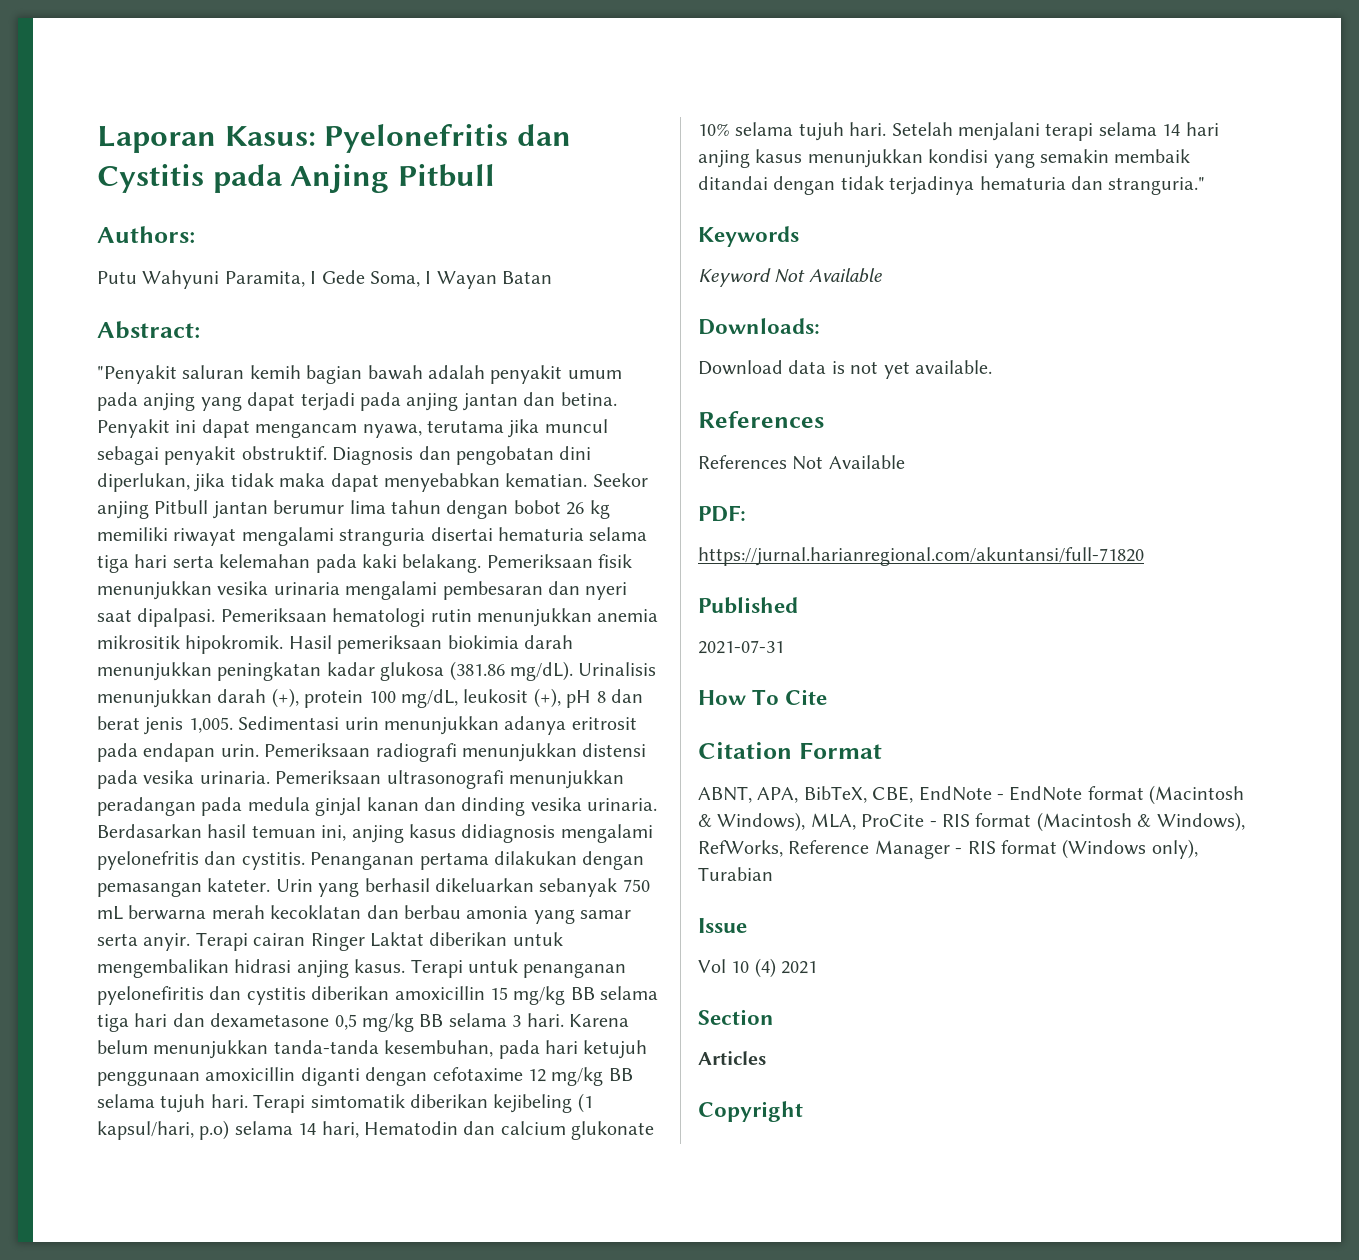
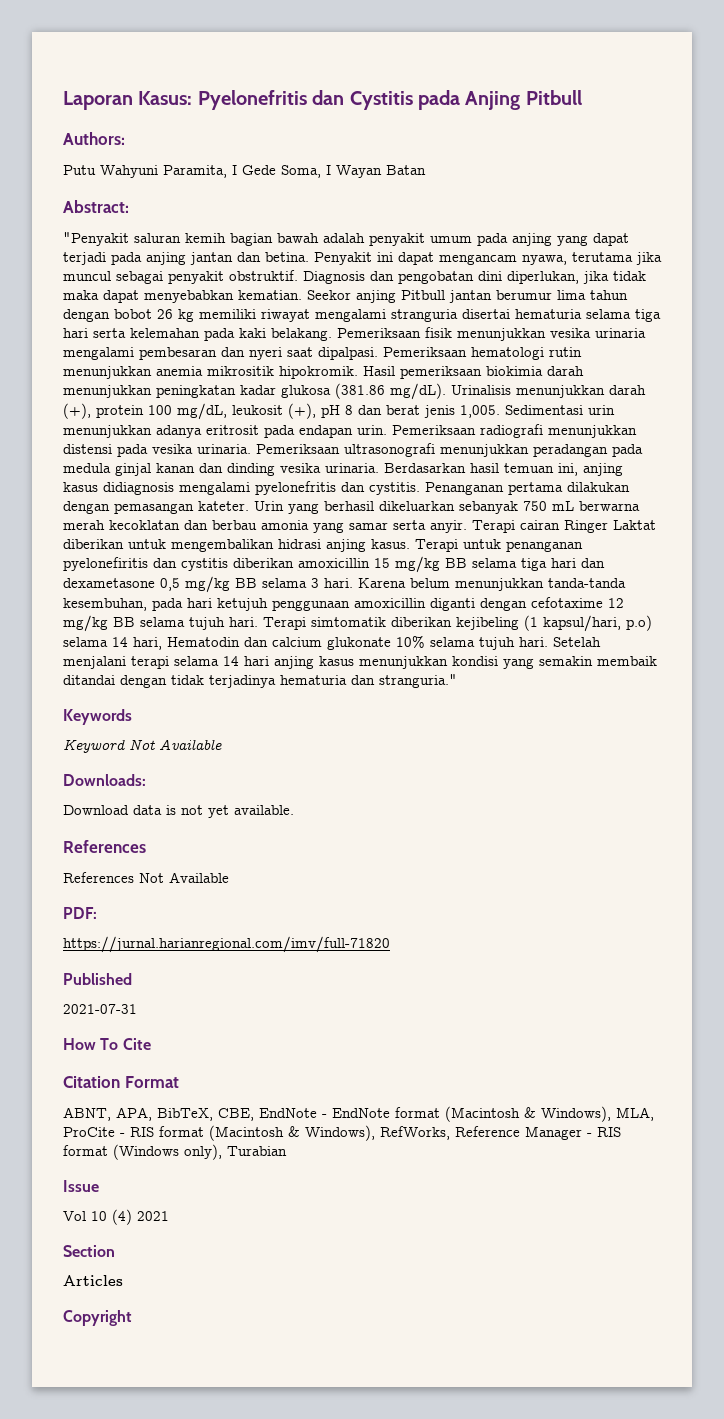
- https://jurnal.harianregional.com/akuntansi/full-71820
+ https://jurnal.harianregional.com/imv/full-71820

